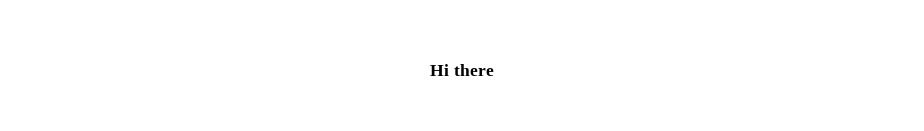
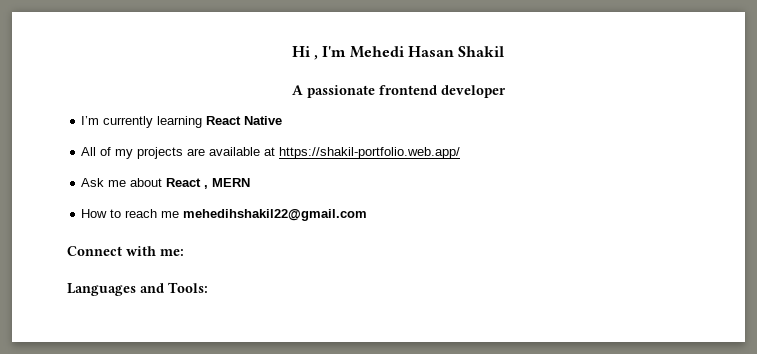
- Hi there
+ Hi , I'm Mehedi Hasan Shakil
+ A passionate frontend developer
+ I’m currently learning React Native
+ All of my projects are available at https://shakil-portfolio.web.app/
+ Ask me about React , MERN
+ How to reach me mehedihshakil22@gmail.com
+ Connect with me:
+ Languages and Tools:

